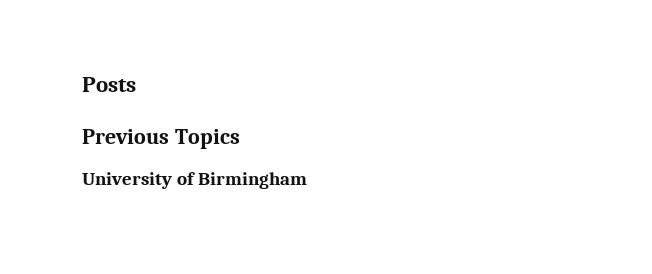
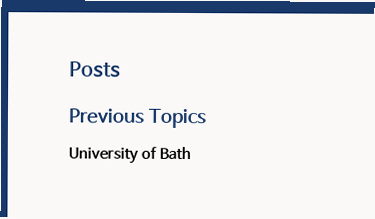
- University of Birmingham
+ University of Bath

